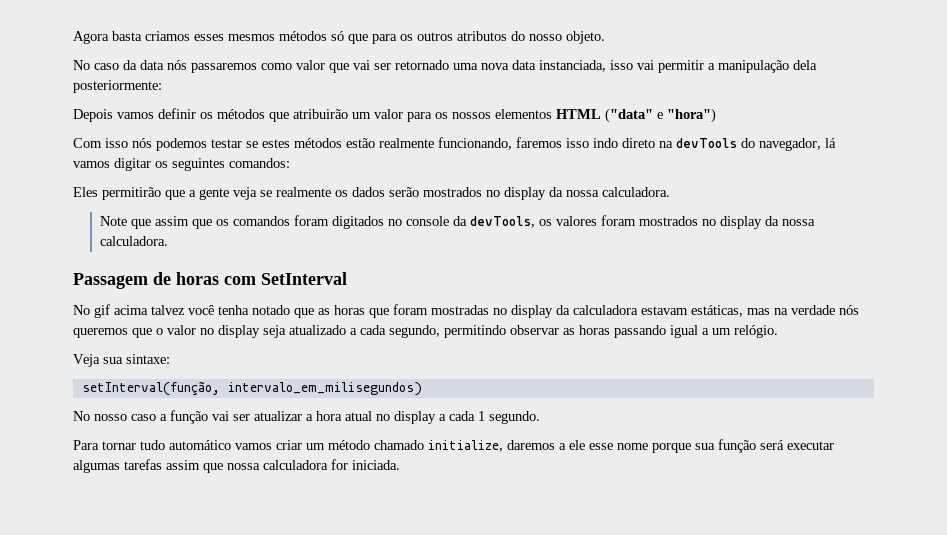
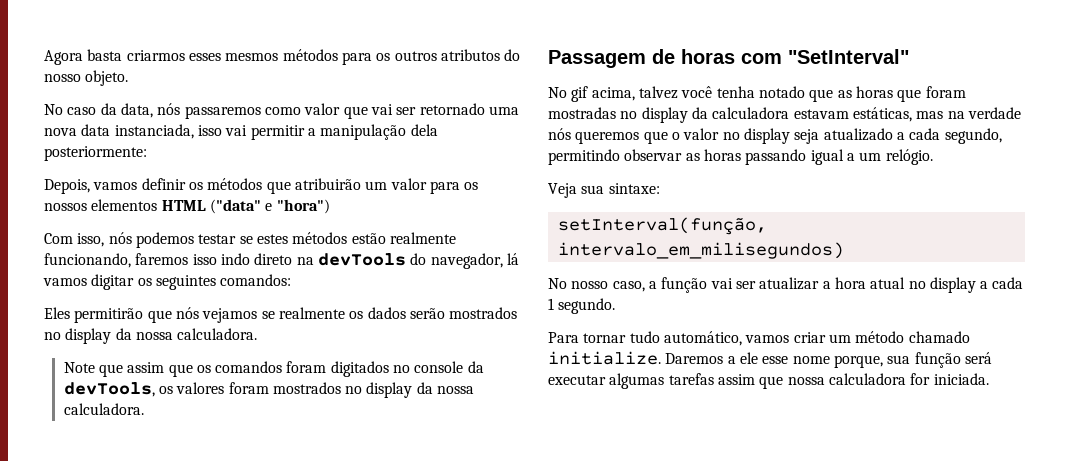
- Agora basta criamos esses mesmos métodos só que para os outros atributos do nosso objeto.
+ Agora basta criarmos esses mesmos métodos para os outros atributos do nosso objeto.
- No caso da data nós passaremos como valor que vai ser retornado uma nova data instanciada, isso vai permitir a manipulação dela posteriormente:
+ No caso da data, nós passaremos como valor que vai ser retornado uma nova data instanciada, isso vai permitir a manipulação dela posteriormente:
- Depois vamos definir os métodos que atribuirão um valor para os nossos elementos HTML ("data" e "hora")
+ Depois, vamos definir os métodos que atribuirão um valor para os nossos elementos HTML ("data" e "hora")
- Com isso nós podemos testar se estes métodos estão realmente funcionando, faremos isso indo direto na devTools do navegador, lá vamos digitar os seguintes comandos:
+ Com isso, nós podemos testar se estes métodos estão realmente funcionando, faremos isso indo direto na devTools do navegador, lá vamos digitar os seguintes comandos:
- Eles permitirão que a gente veja se realmente os dados serão mostrados no display da nossa calculadora.
+ Eles permitirão que nós vejamos se realmente os dados serão mostrados no display da nossa calculadora.
- Passagem de horas com SetInterval
+ Passagem de horas com "SetInterval"
- No gif acima talvez você tenha notado que as horas que foram mostradas no display da calculadora estavam estáticas, mas na verdade nós queremos que o valor no display seja atualizado a cada segundo, permitindo observar as horas passando igual a um relógio.
+ No gif acima, talvez você tenha notado que as horas que foram mostradas no display da calculadora estavam estáticas, mas na verdade nós queremos que o valor no display seja atualizado a cada segundo, permitindo observar as horas passando igual a um relógio.
- No nosso caso a função vai ser atualizar a hora atual no display a cada 1 segundo.
+ No nosso caso, a função vai ser atualizar a hora atual no display a cada 1 segundo.
- Para tornar tudo automático vamos criar um método chamado initialize, daremos a ele esse nome porque sua função será executar algumas tarefas assim que nossa calculadora for iniciada.
+ Para tornar tudo automático, vamos criar um método chamado initialize. Daremos a ele esse nome porque, sua função será executar algumas tarefas assim que nossa calculadora for iniciada.

